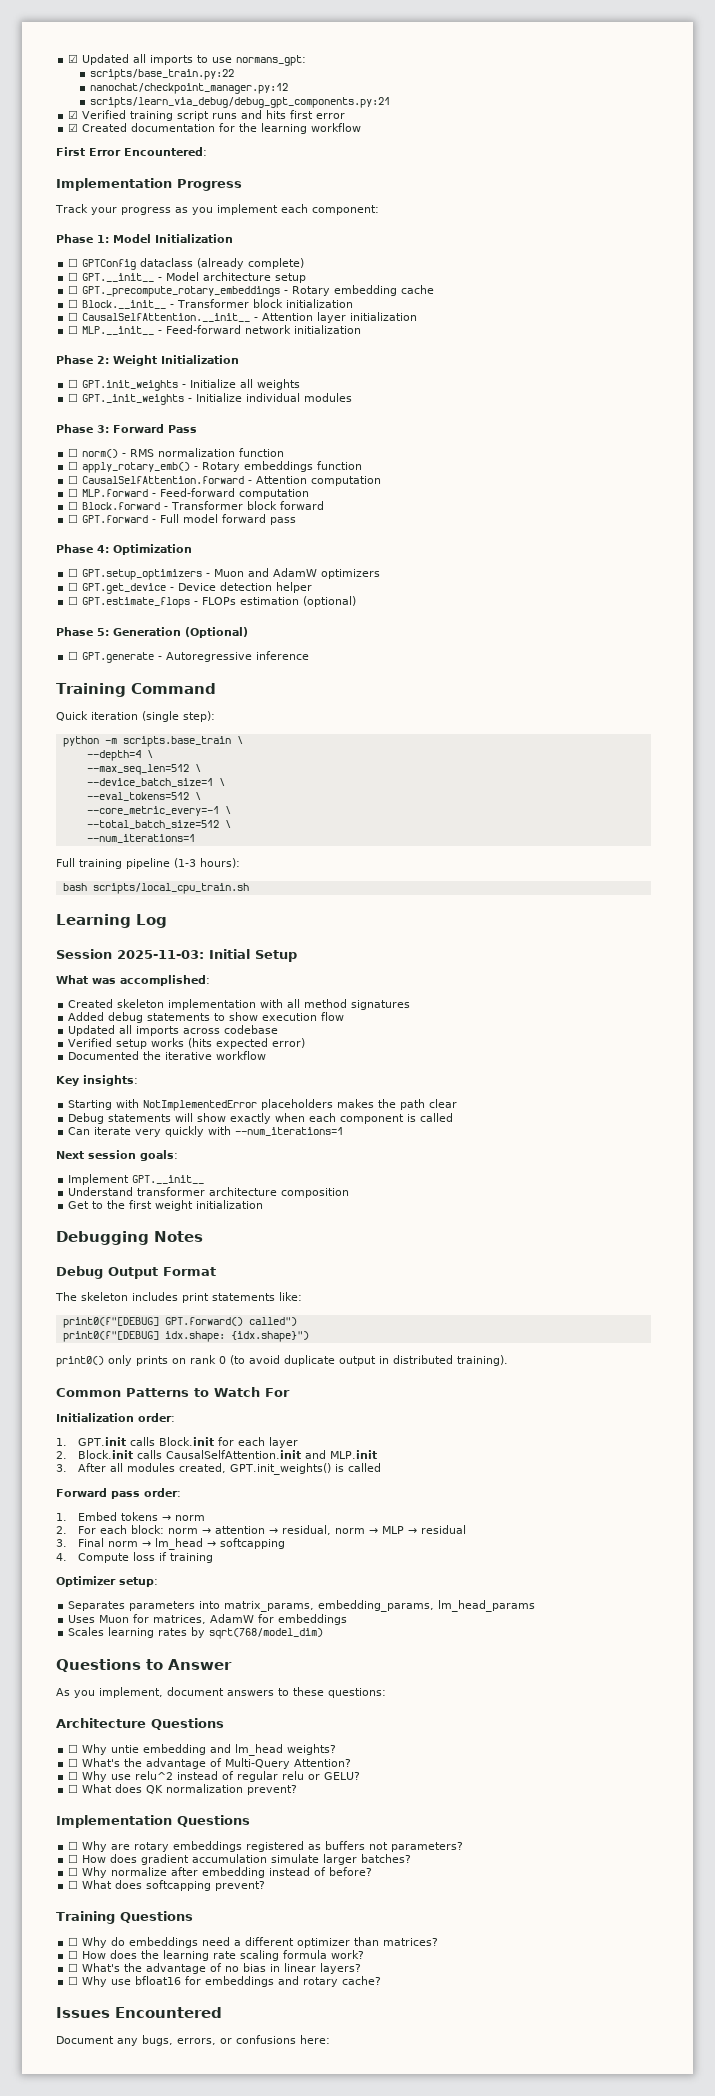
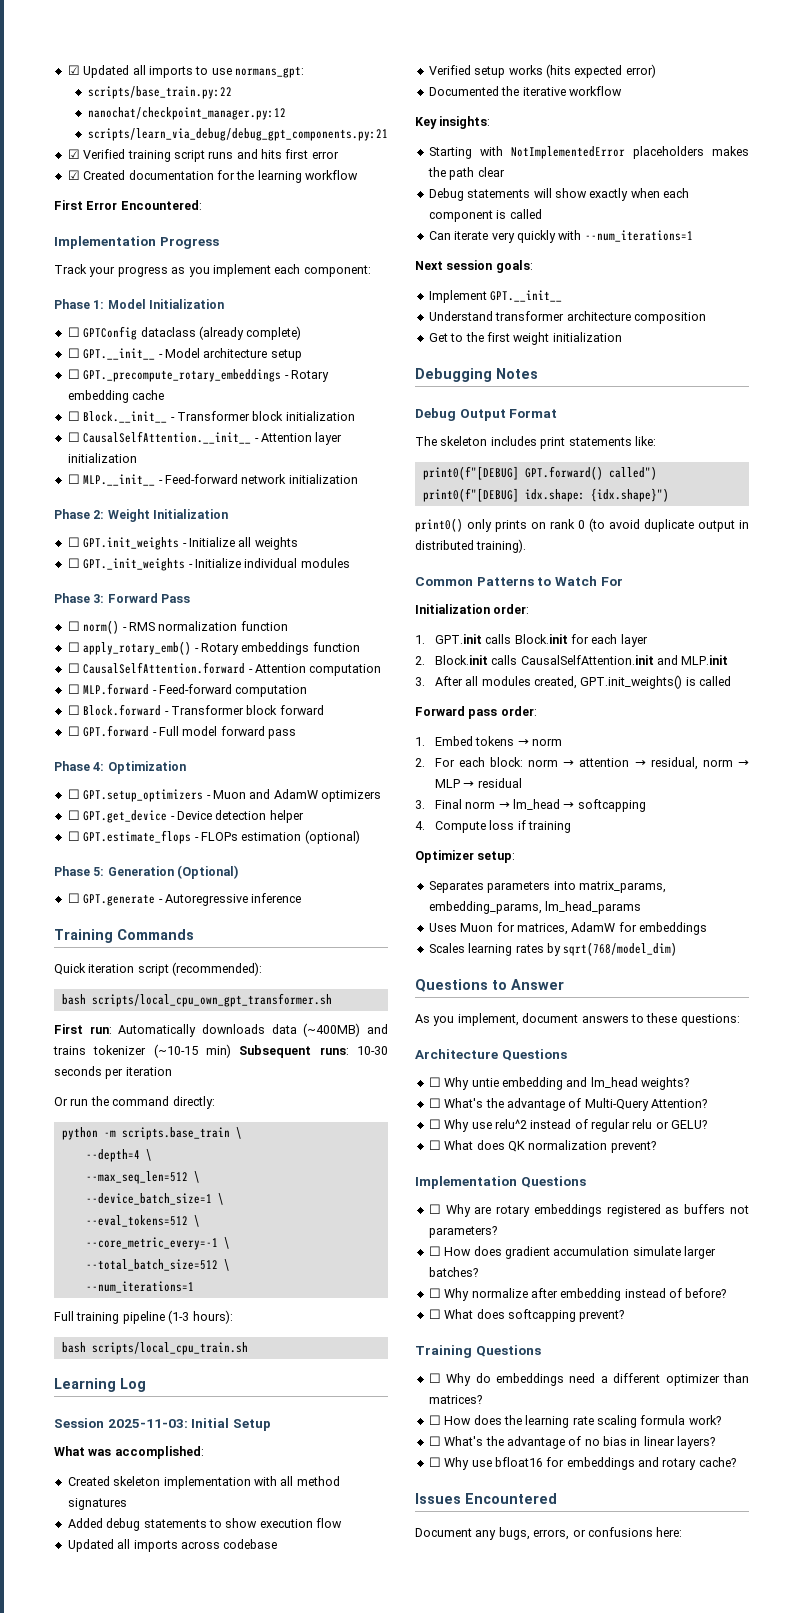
- Training Command
+ Training Commands
- Quick iteration (single step):
+ Quick iteration script (recommended):
+ bash scripts/local_cpu_own_gpt_transformer.sh
+ First run: Automatically downloads data (~400MB) and trains tokenizer (~10-15 min) Subsequent runs: 10-30 seconds per iteration
+ Or run the command directly:

